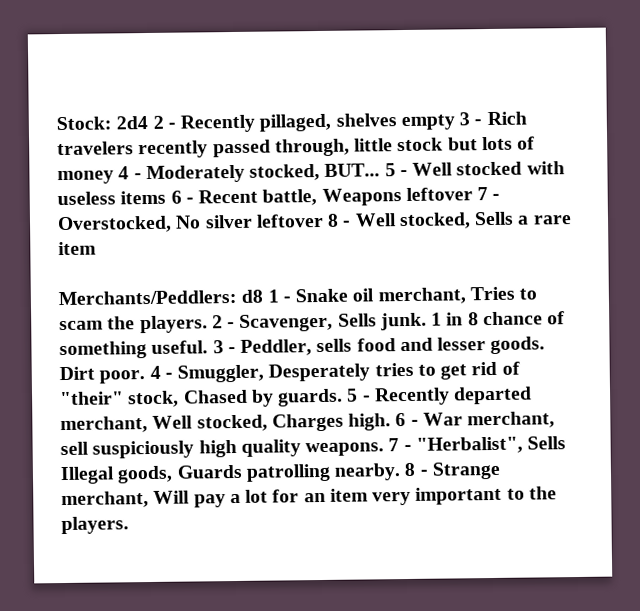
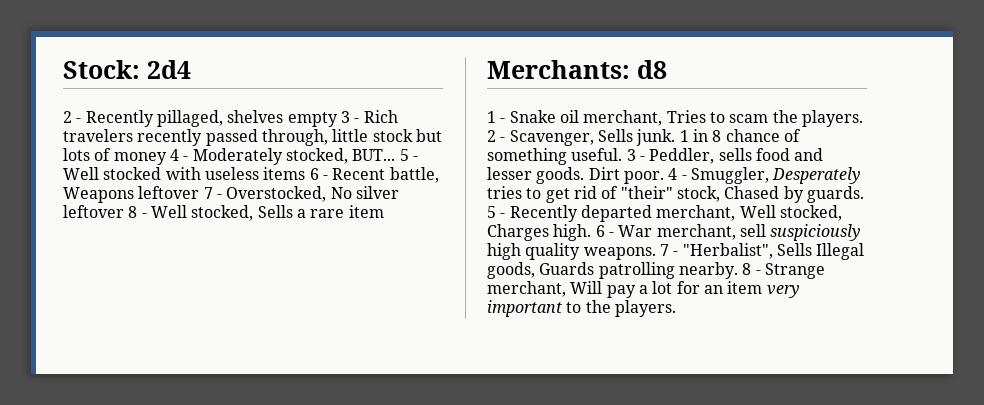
- Stock: 2d4 2 - Recently pillaged, shelves empty 3 - Rich travelers recently passed through, little stock but lots of money 4 - Moderately stocked, BUT...
+ Stock: 2d4
+ 2 - Recently pillaged, shelves empty 3 - Rich travelers recently passed through, little stock but lots of money 4 - Moderately stocked, BUT...
- Merchants/Peddlers: d8 1 - Snake oil merchant, Tries to scam the players.
+ Merchants: d8
+ 1 - Snake oil merchant, Tries to scam the players.

